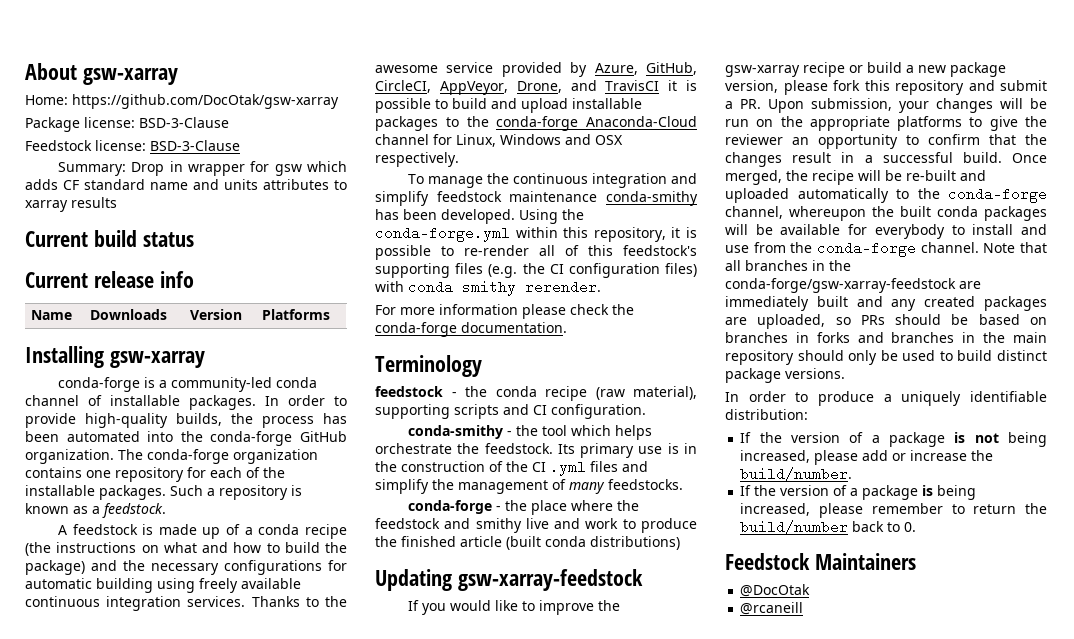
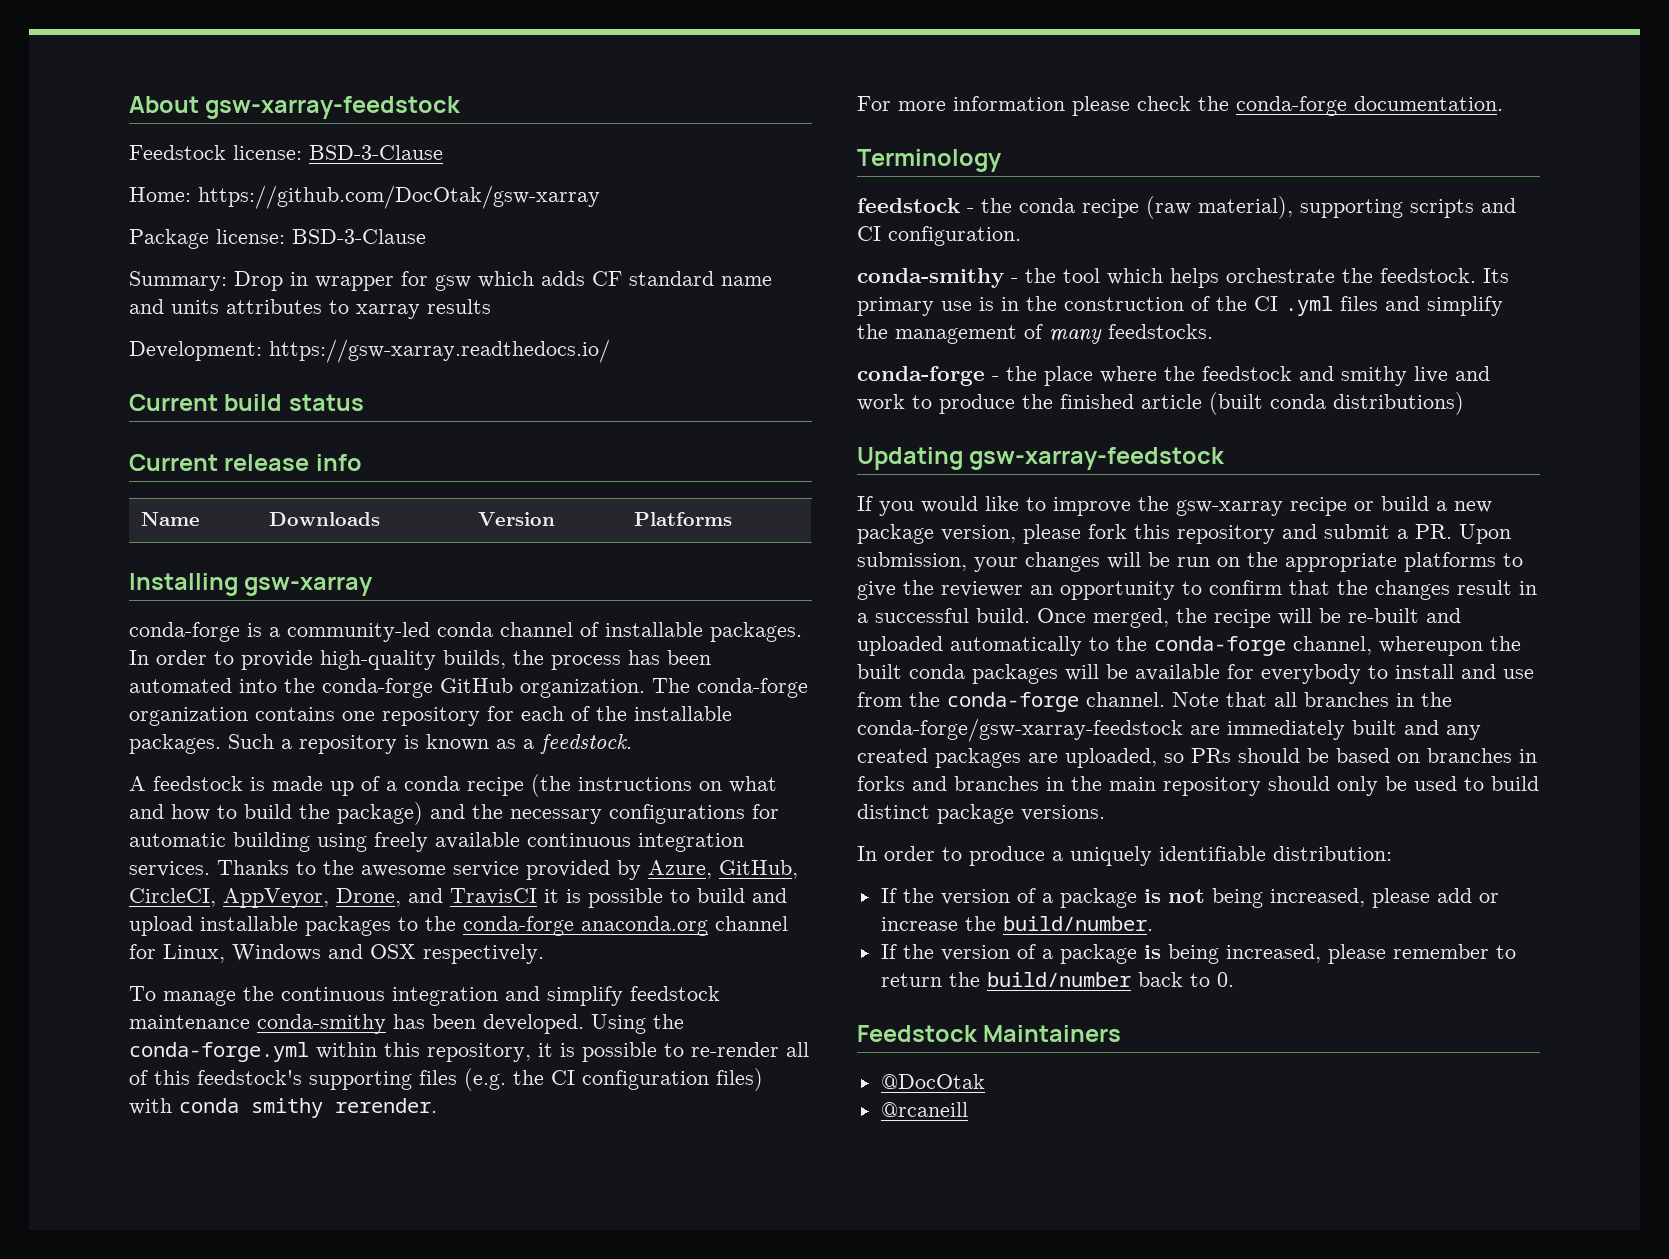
- About gsw-xarray
+ About gsw-xarray-feedstock
+ Feedstock license: BSD-3-Clause
- Feedstock license: BSD-3-Clause
+ Development: https://gsw-xarray.readthedocs.io/
- Thanks to the awesome service provided by Azure, GitHub, CircleCI, AppVeyor, Drone, and TravisCI it is possible to build and upload installable packages to the conda-forge Anaconda-Cloud channel for Linux, Windows and OSX respectively.
+ Thanks to the awesome service provided by Azure, GitHub, CircleCI, AppVeyor, Drone, and TravisCI it is possible to build and upload installable packages to the conda-forge anaconda.org channel for Linux, Windows and OSX respectively.

